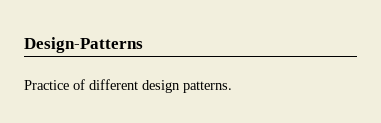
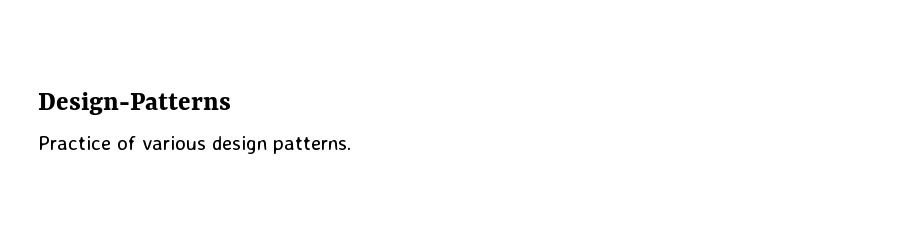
- Practice of different design patterns.
+ Practice of various design patterns.

